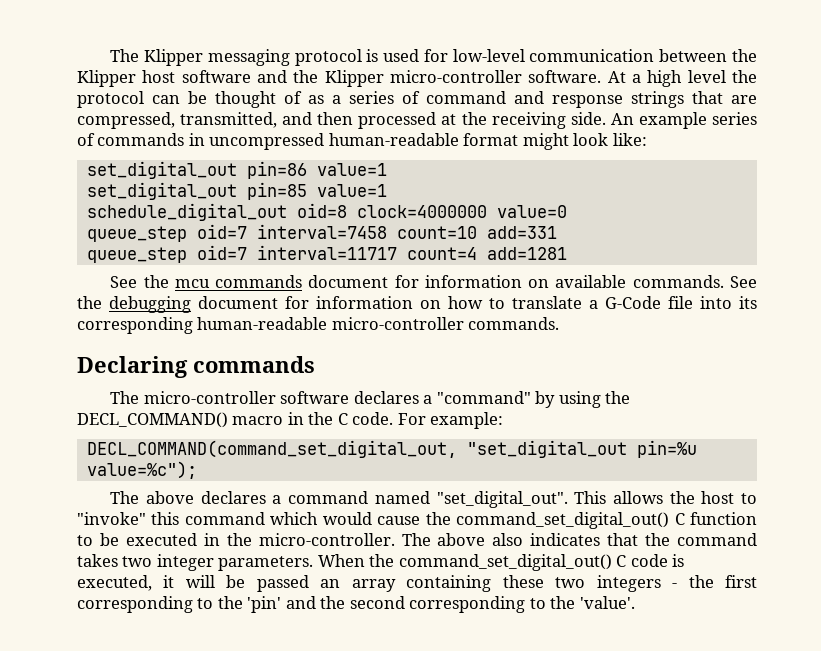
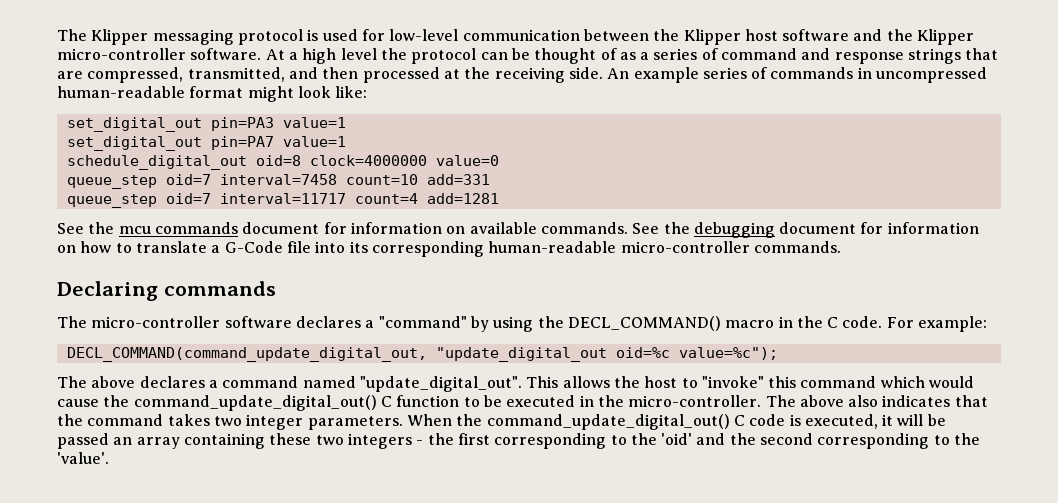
- set_digital_out pin=86 value=1
+ set_digital_out pin=PA3 value=1
- set_digital_out pin=85 value=1
+ set_digital_out pin=PA7 value=1
- DECL_COMMAND(command_set_digital_out, "set_digital_out pin=%u value=%c");
+ DECL_COMMAND(command_update_digital_out, "update_digital_out oid=%c value=%c");
- The above declares a command named "set_digital_out".
+ The above declares a command named "update_digital_out".
- This allows the host to "invoke" this command which would cause the command_set_digital_out() C function to be executed in the micro-controller.
+ This allows the host to "invoke" this command which would cause the command_update_digital_out() C function to be executed in the micro-controller.
- When the command_set_digital_out() C code is executed, it will be passed an array containing these two integers - the first corresponding to the 'pin' and the second corresponding to the 'value'.
+ When the command_update_digital_out() C code is executed, it will be passed an array containing these two integers - the first corresponding to the 'oid' and the second corresponding to the 'value'.

